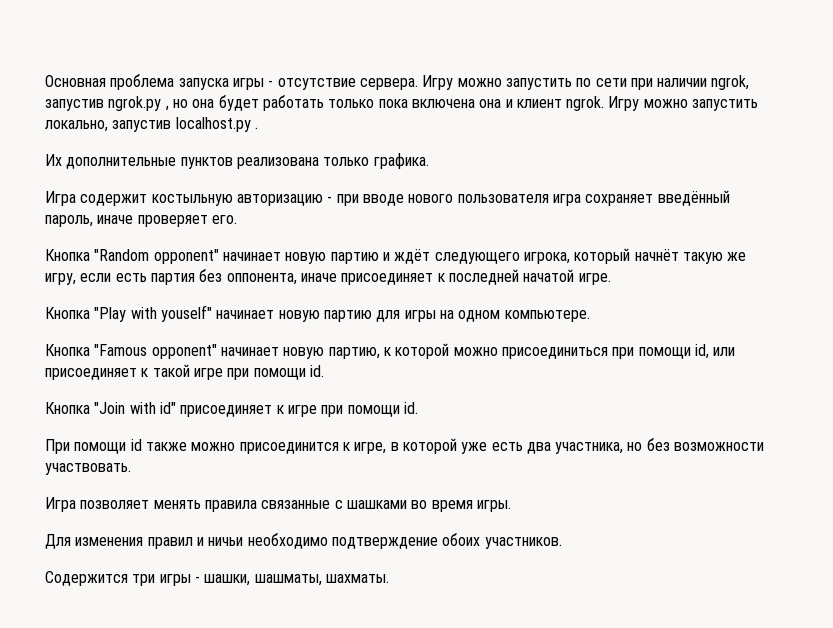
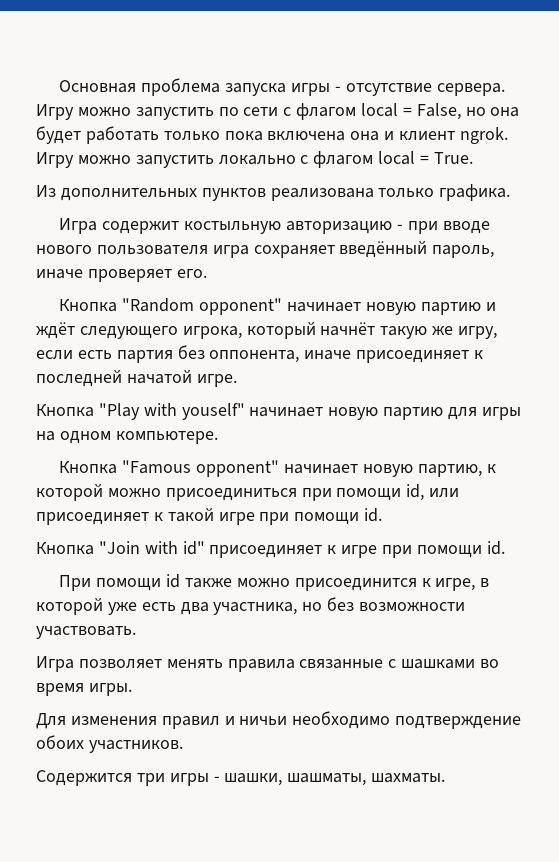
- Игру можно запустить по сети при наличии ngrok, запустив ngrok.py , но она будет работать только пока включена она и клиент ngrok.
+ Игру можно запустить по сети c флагом local = False, но она будет работать только пока включена она и клиент ngrok.
- Игру можно запустить локально, запустив localhost.py .
- Их дополнительные пунктов реализована только графика.
+ Игру можно запустить локально c флагом local = True.
+ Из дополнительных пунктов реализована только графика.

